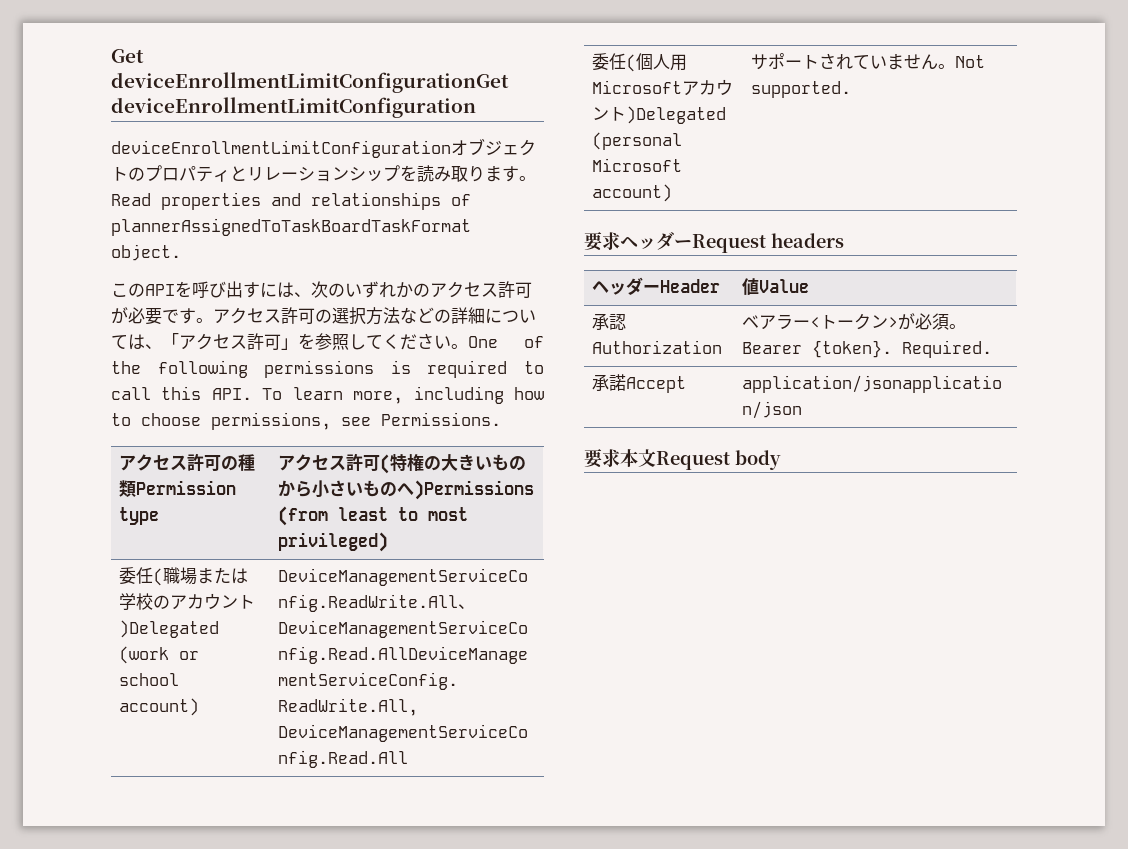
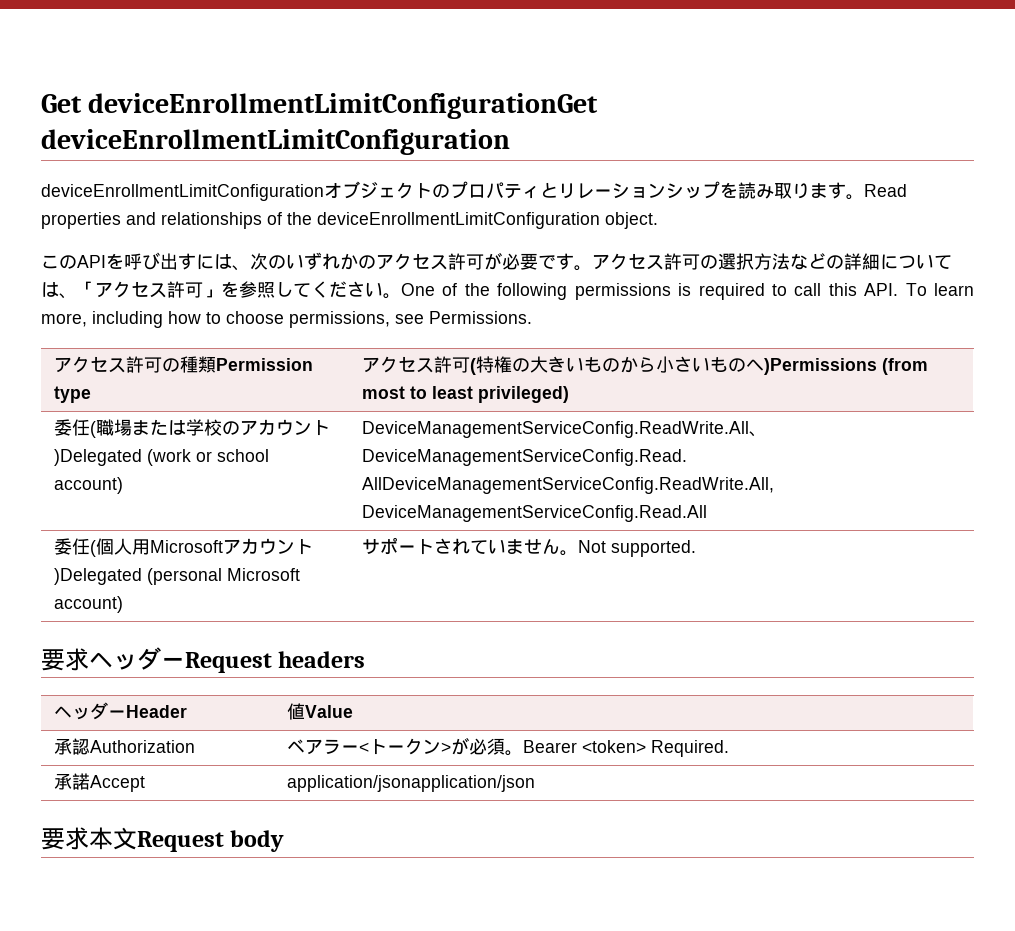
- Read properties and relationships of plannerAssignedToTaskBoardTaskFormat object.
+ Read properties and relationships of the deviceEnrollmentLimitConfiguration object.
- アクセス許可の種類Permission type | アクセス許可(特権の大きいものから小さいものへ)Permissions (from least to most privileged)
+ アクセス許可の種類Permission type | アクセス許可(特権の大きいものから小さいものへ)Permissions (from most to least privileged)
- 承認Authorization | ベアラー<トークン>が必須。Bearer {token}. Required.
+ 承認Authorization | ベアラー<トークン>が必須。Bearer <token> Required.

